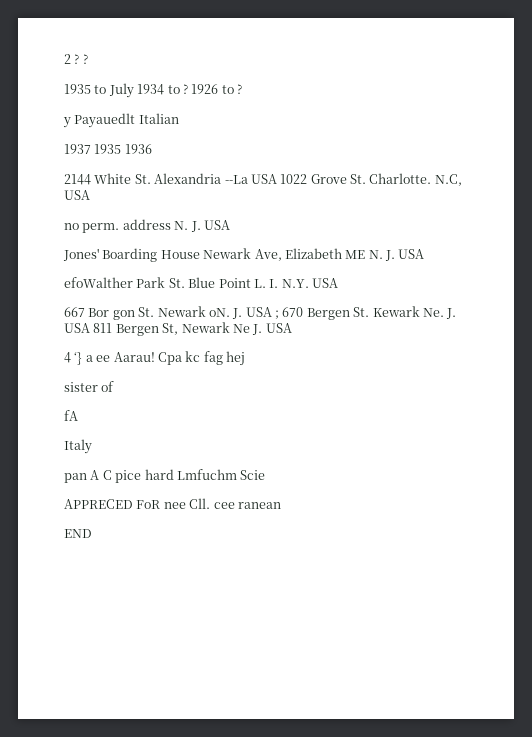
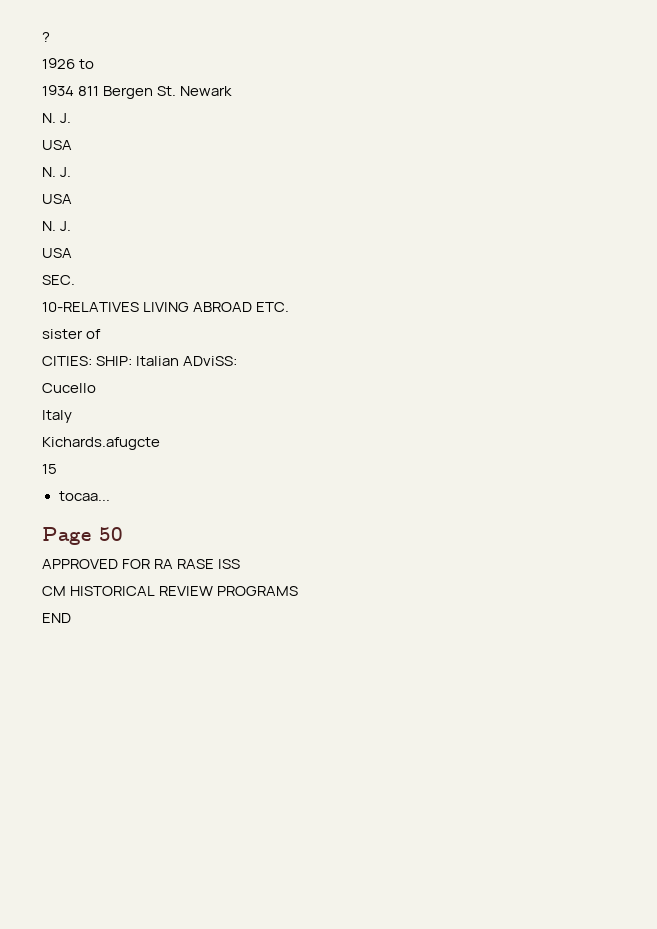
- 2 ? ?
- 1935 to July 1934 to ? 1926 to ?
- y Payauedlt Italian
- 1937 1935 1936
- 2144 White St. Alexandria --La USA 1022 Grove St. Charlotte. N.C, USA
- no perm. address N. J. USA
- Jones' Boarding House Newark Ave, Elizabeth ME N. J. USA
- efoWalther Park St. Blue Point L. I. N.Y. USA
- 667 Bor gon St. Newark oN. J. USA ; 670 Bergen St. Kewark Ne. J. USA 811 Bergen St, Newark Ne J. USA
- 4 ‘} a ee Aarau! Cpa kc fag hej
+ ?
+ 1926 to
+ 1934 811 Bergen St. Newark
+ N. J.
+ USA
+ N. J.
+ USA
+ N. J.
+ USA
+ SEC.
+ 10-RELATIVES LIVING ABROAD ETC.
  sister of
- fA
+ CITIES: SHIP: Italian ADviSS:
+ Cucello
  Italy
- pan A C pice hard Lmfuchm Scie
- APPRECED FoR nee Cll. cee ranean
+ Kichards.afugcte
+ 15
+ tocaa...
+ Page 50
+ APPROVED FOR RA RASE ISS
+ CM HISTORICAL REVIEW PROGRAMS

